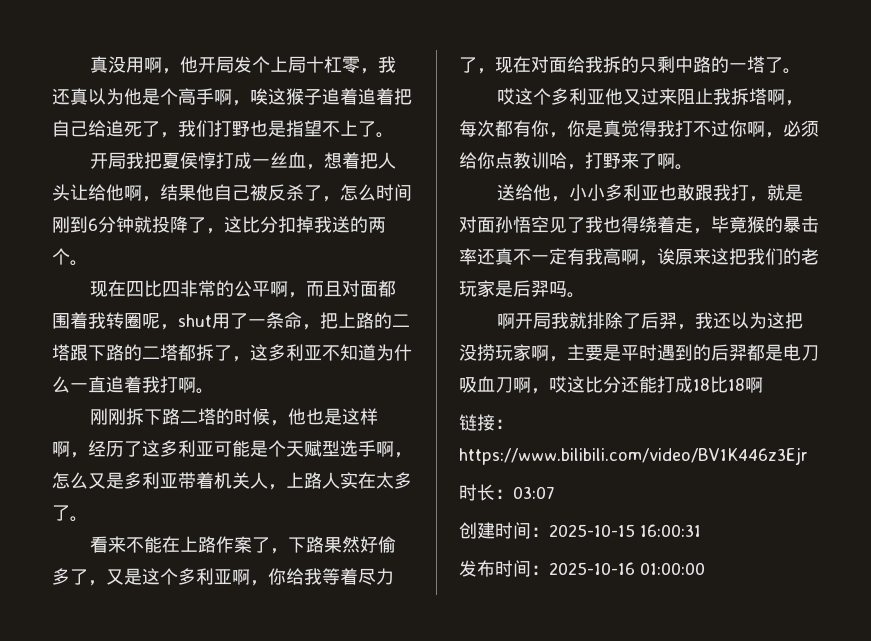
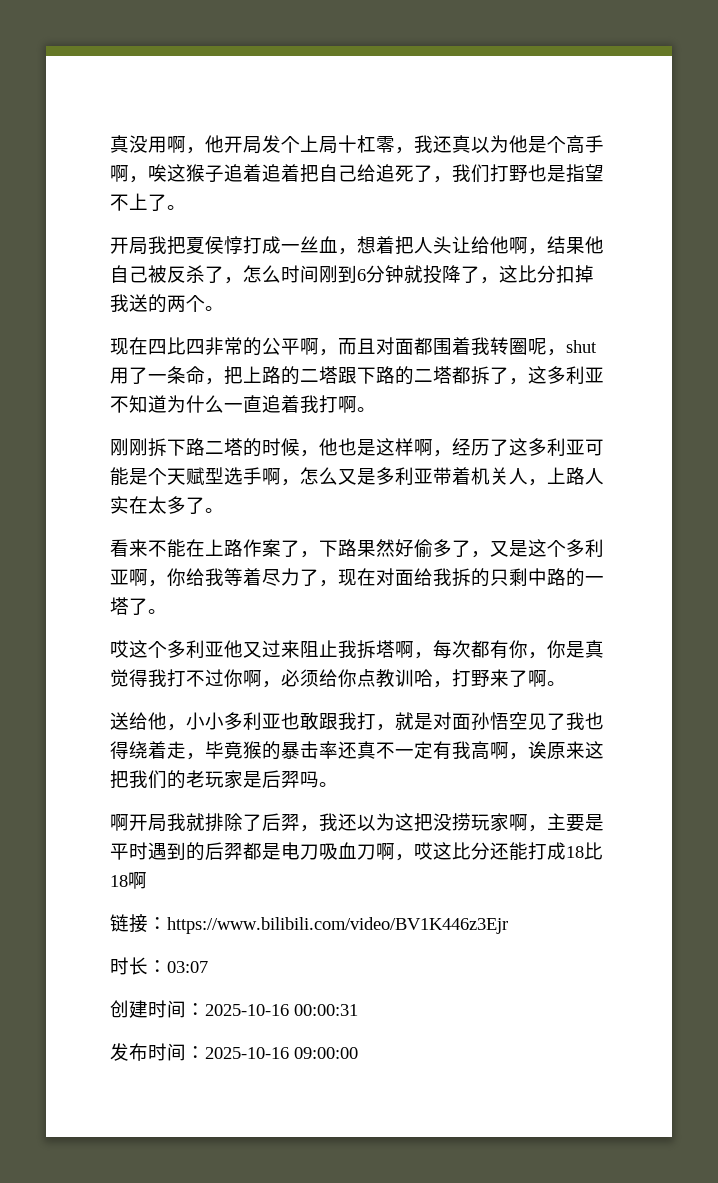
- 创建时间：2025-10-15 16:00:31
+ 创建时间：2025-10-16 00:00:31
- 发布时间：2025-10-16 01:00:00
+ 发布时间：2025-10-16 09:00:00

